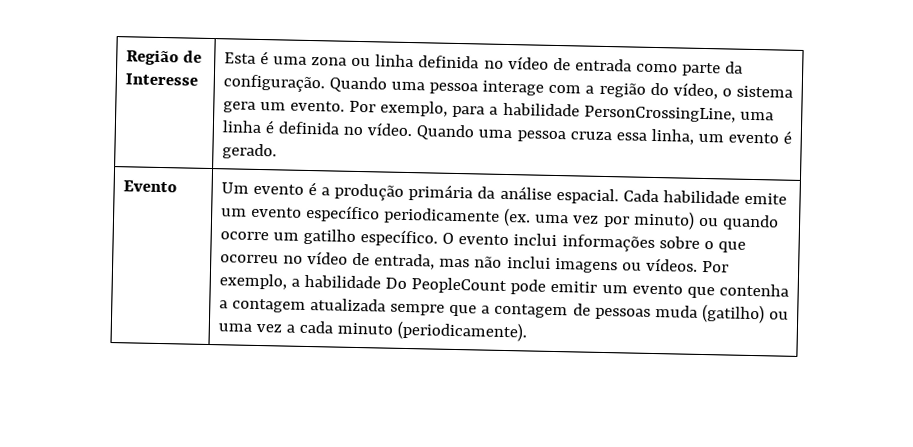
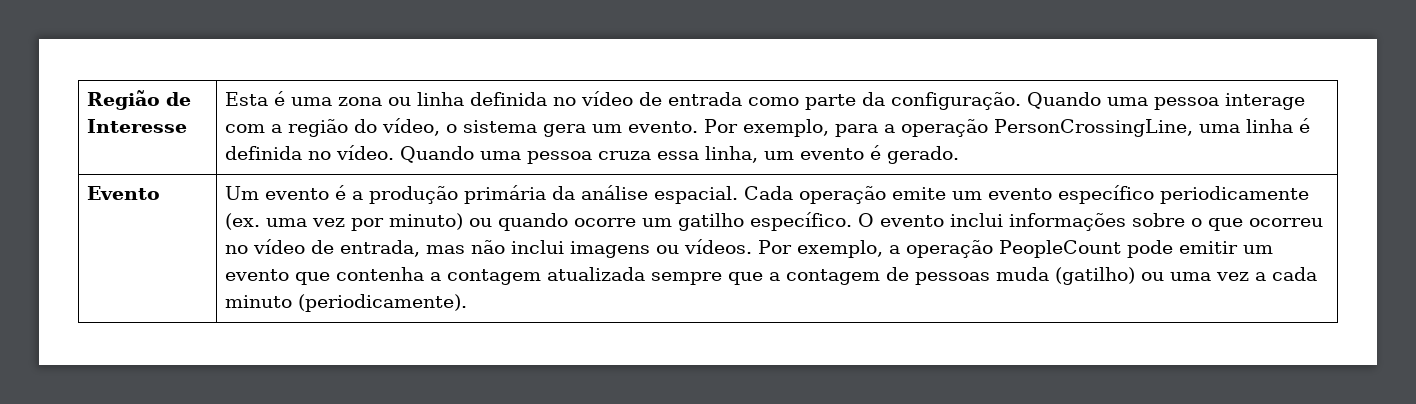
- Por exemplo, para a habilidade PersonCrossingLine, uma linha é definida no vídeo.
+ Por exemplo, para a operação PersonCrossingLine, uma linha é definida no vídeo.
- Cada habilidade emite um evento específico periodicamente (ex. uma vez por minuto) ou quando ocorre um gatilho específico.
+ Cada operação emite um evento específico periodicamente (ex. uma vez por minuto) ou quando ocorre um gatilho específico.
- Por exemplo, a habilidade Do PeopleCount pode emitir um evento que contenha a contagem atualizada sempre que a contagem de pessoas muda (gatilho) ou uma vez a cada minuto (periodicamente).
+ Por exemplo, a operação PeopleCount pode emitir um evento que contenha a contagem atualizada sempre que a contagem de pessoas muda (gatilho) ou uma vez a cada minuto (periodicamente).

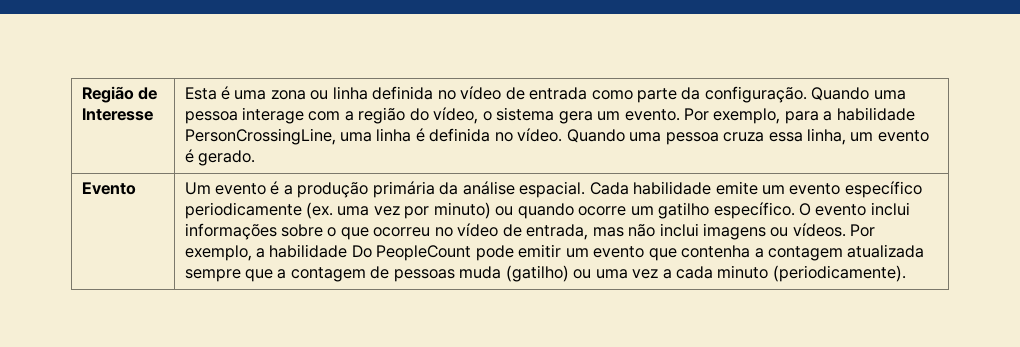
- Por exemplo, para a operação PersonCrossingLine, uma linha é definida no vídeo.
+ Por exemplo, para a habilidade PersonCrossingLine, uma linha é definida no vídeo.
- Cada operação emite um evento específico periodicamente (ex. uma vez por minuto) ou quando ocorre um gatilho específico.
+ Cada habilidade emite um evento específico periodicamente (ex. uma vez por minuto) ou quando ocorre um gatilho específico.
- Por exemplo, a operação PeopleCount pode emitir um evento que contenha a contagem atualizada sempre que a contagem de pessoas muda (gatilho) ou uma vez a cada minuto (periodicamente).
+ Por exemplo, a habilidade Do PeopleCount pode emitir um evento que contenha a contagem atualizada sempre que a contagem de pessoas muda (gatilho) ou uma vez a cada minuto (periodicamente).

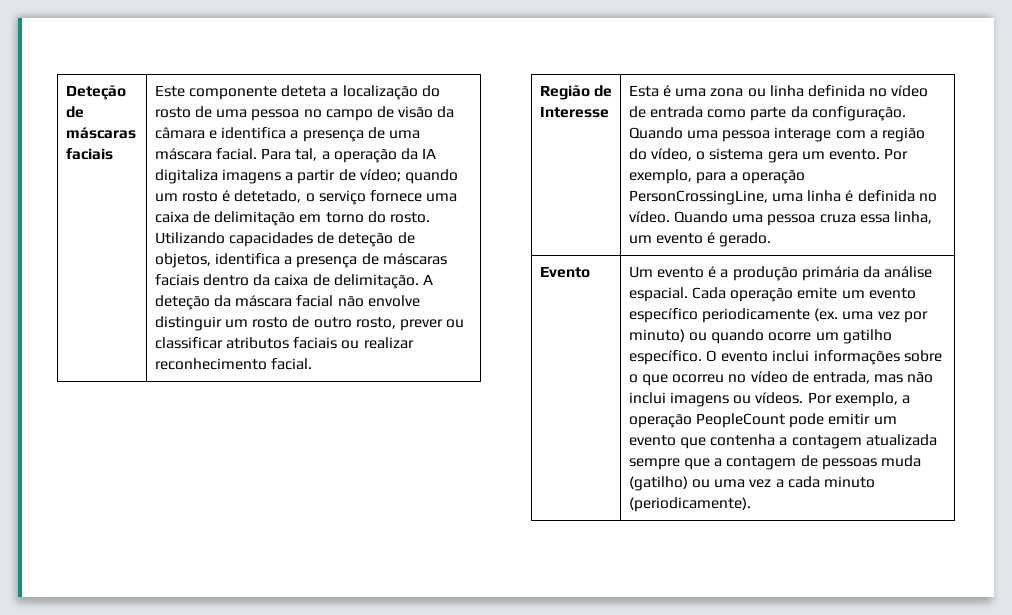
+ Deteção de máscaras faciais | Este componente deteta a localização do rosto de uma pessoa no campo de visão da câmara e identifica a presença de uma máscara facial. Para tal, a operação da IA digitaliza imagens a partir de vídeo; quando um rosto é detetado, o serviço fornece uma caixa de delimitação em torno do rosto. Utilizando capacidades de deteção de objetos, identifica a presença de máscaras faciais dentro da caixa de delimitação. A deteção da máscara facial não envolve distinguir um rosto de outro rosto, prever ou classificar atributos faciais ou realizar reconhecimento facial.
- Por exemplo, para a habilidade PersonCrossingLine, uma linha é definida no vídeo.
+ Por exemplo, para a operação PersonCrossingLine, uma linha é definida no vídeo.
- Cada habilidade emite um evento específico periodicamente (ex. uma vez por minuto) ou quando ocorre um gatilho específico.
+ Cada operação emite um evento específico periodicamente (ex. uma vez por minuto) ou quando ocorre um gatilho específico.
- Por exemplo, a habilidade Do PeopleCount pode emitir um evento que contenha a contagem atualizada sempre que a contagem de pessoas muda (gatilho) ou uma vez a cada minuto (periodicamente).
+ Por exemplo, a operação PeopleCount pode emitir um evento que contenha a contagem atualizada sempre que a contagem de pessoas muda (gatilho) ou uma vez a cada minuto (periodicamente).

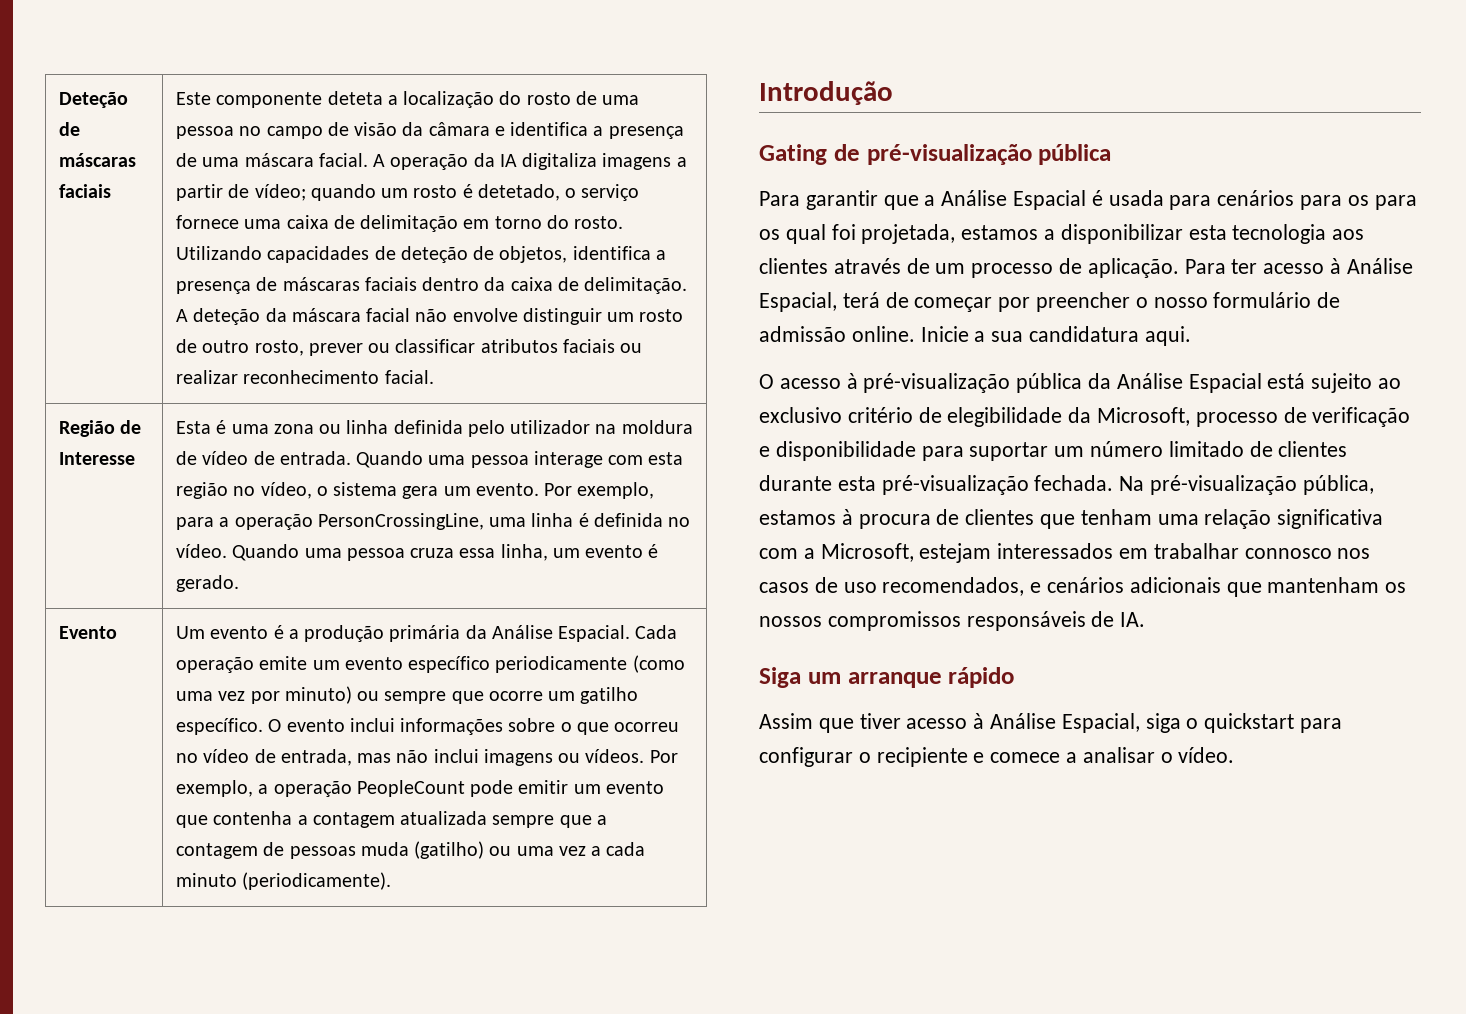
- Para tal, a operação da IA digitaliza imagens a partir de vídeo; quando um rosto é detetado, o serviço fornece uma caixa de delimitação em torno do rosto.
+ A operação da IA digitaliza imagens a partir de vídeo; quando um rosto é detetado, o serviço fornece uma caixa de delimitação em torno do rosto.
- Esta é uma zona ou linha definida no vídeo de entrada como parte da configuração.
+ Esta é uma zona ou linha definida pelo utilizador na moldura de vídeo de entrada.
- Quando uma pessoa interage com a região do vídeo, o sistema gera um evento.
+ Quando uma pessoa interage com esta região no vídeo, o sistema gera um evento.
- Um evento é a produção primária da análise espacial.
+ Um evento é a produção primária da Análise Espacial.
- Cada operação emite um evento específico periodicamente (ex. uma vez por minuto) ou quando ocorre um gatilho específico.
+ Cada operação emite um evento específico periodicamente (como uma vez por minuto) ou sempre que ocorre um gatilho específico.
+ Introdução
+ Gating de pré-visualização pública
+ Para garantir que a Análise Espacial é usada para cenários para os para os qual foi projetada, estamos a disponibilizar esta tecnologia aos clientes através de um processo de aplicação. Para ter acesso à Análise Espacial, terá de começar por preencher o nosso formulário de admissão online. Inicie a sua candidatura aqui.
+ O acesso à pré-visualização pública da Análise Espacial está sujeito ao exclusivo critério de elegibilidade da Microsoft, processo de verificação e disponibilidade para suportar um número limitado de clientes durante esta pré-visualização fechada. Na pré-visualização pública, estamos à procura de clientes que tenham uma relação significativa com a Microsoft, estejam interessados em trabalhar connosco nos casos de uso recomendados, e cenários adicionais que mantenham os nossos compromissos responsáveis de IA.
+ Siga um arranque rápido
+ Assim que tiver acesso à Análise Espacial, siga o quickstart para configurar o recipiente e comece a analisar o vídeo.

